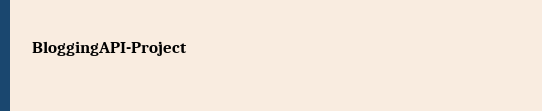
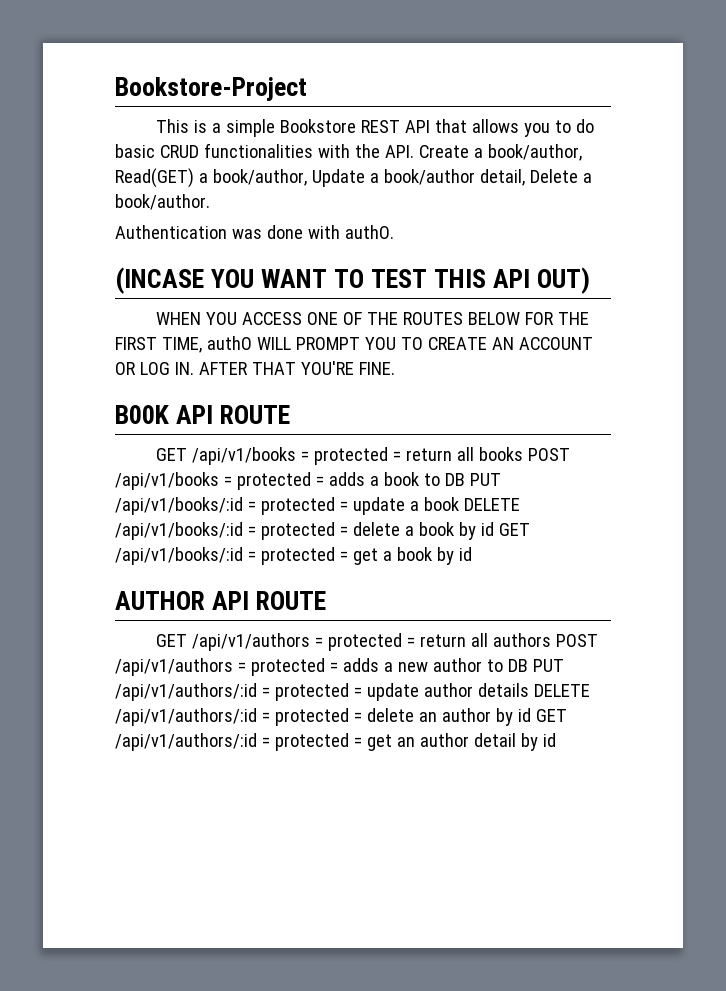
- BloggingAPI-Project
+ Bookstore-Project
+ This is a simple Bookstore REST API that allows you to do basic CRUD functionalities with the API. Create a book/author, Read(GET) a book/author, Update a book/author detail, Delete a book/author.
+ Authentication was done with authO.
+ (INCASE YOU WANT TO TEST THIS API OUT)
+ WHEN YOU ACCESS ONE OF THE ROUTES BELOW FOR THE FIRST TIME, authO WILL PROMPT YOU TO CREATE AN ACCOUNT OR LOG IN. AFTER THAT YOU'RE FINE.
+ B00K API ROUTE
+ GET /api/v1/books = protected = return all books POST /api/v1/books = protected = adds a book to DB PUT /api/v1/books/:id = protected = update a book DELETE /api/v1/books/:id = protected = delete a book by id GET /api/v1/books/:id = protected = get a book by id
+ AUTHOR API ROUTE
+ GET /api/v1/authors = protected = return all authors POST /api/v1/authors = protected = adds a new author to DB PUT /api/v1/authors/:id = protected = update author details DELETE /api/v1/authors/:id = protected = delete an author by id GET /api/v1/authors/:id = protected = get an author detail by id

